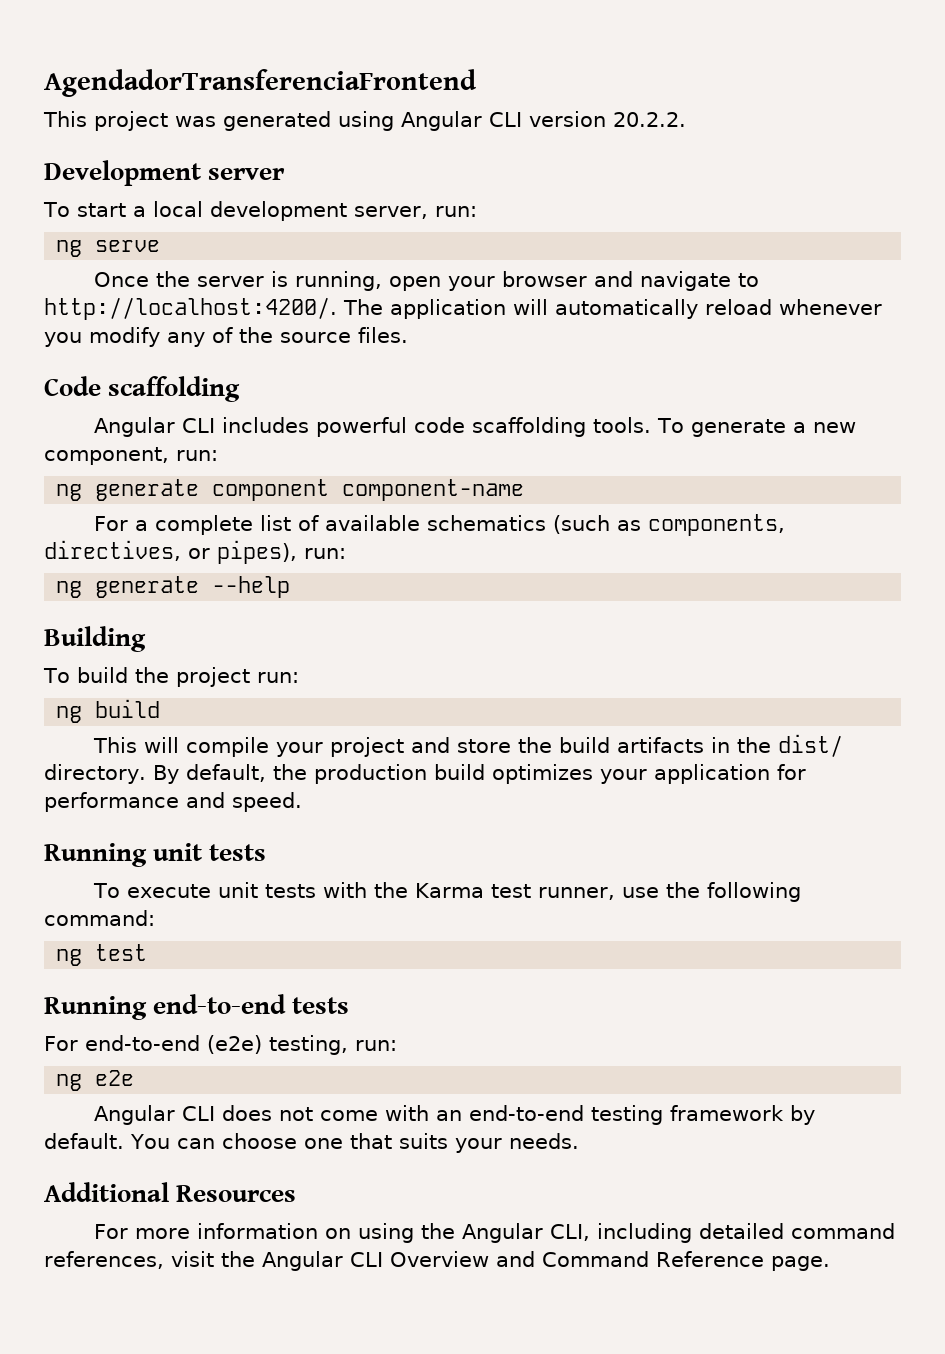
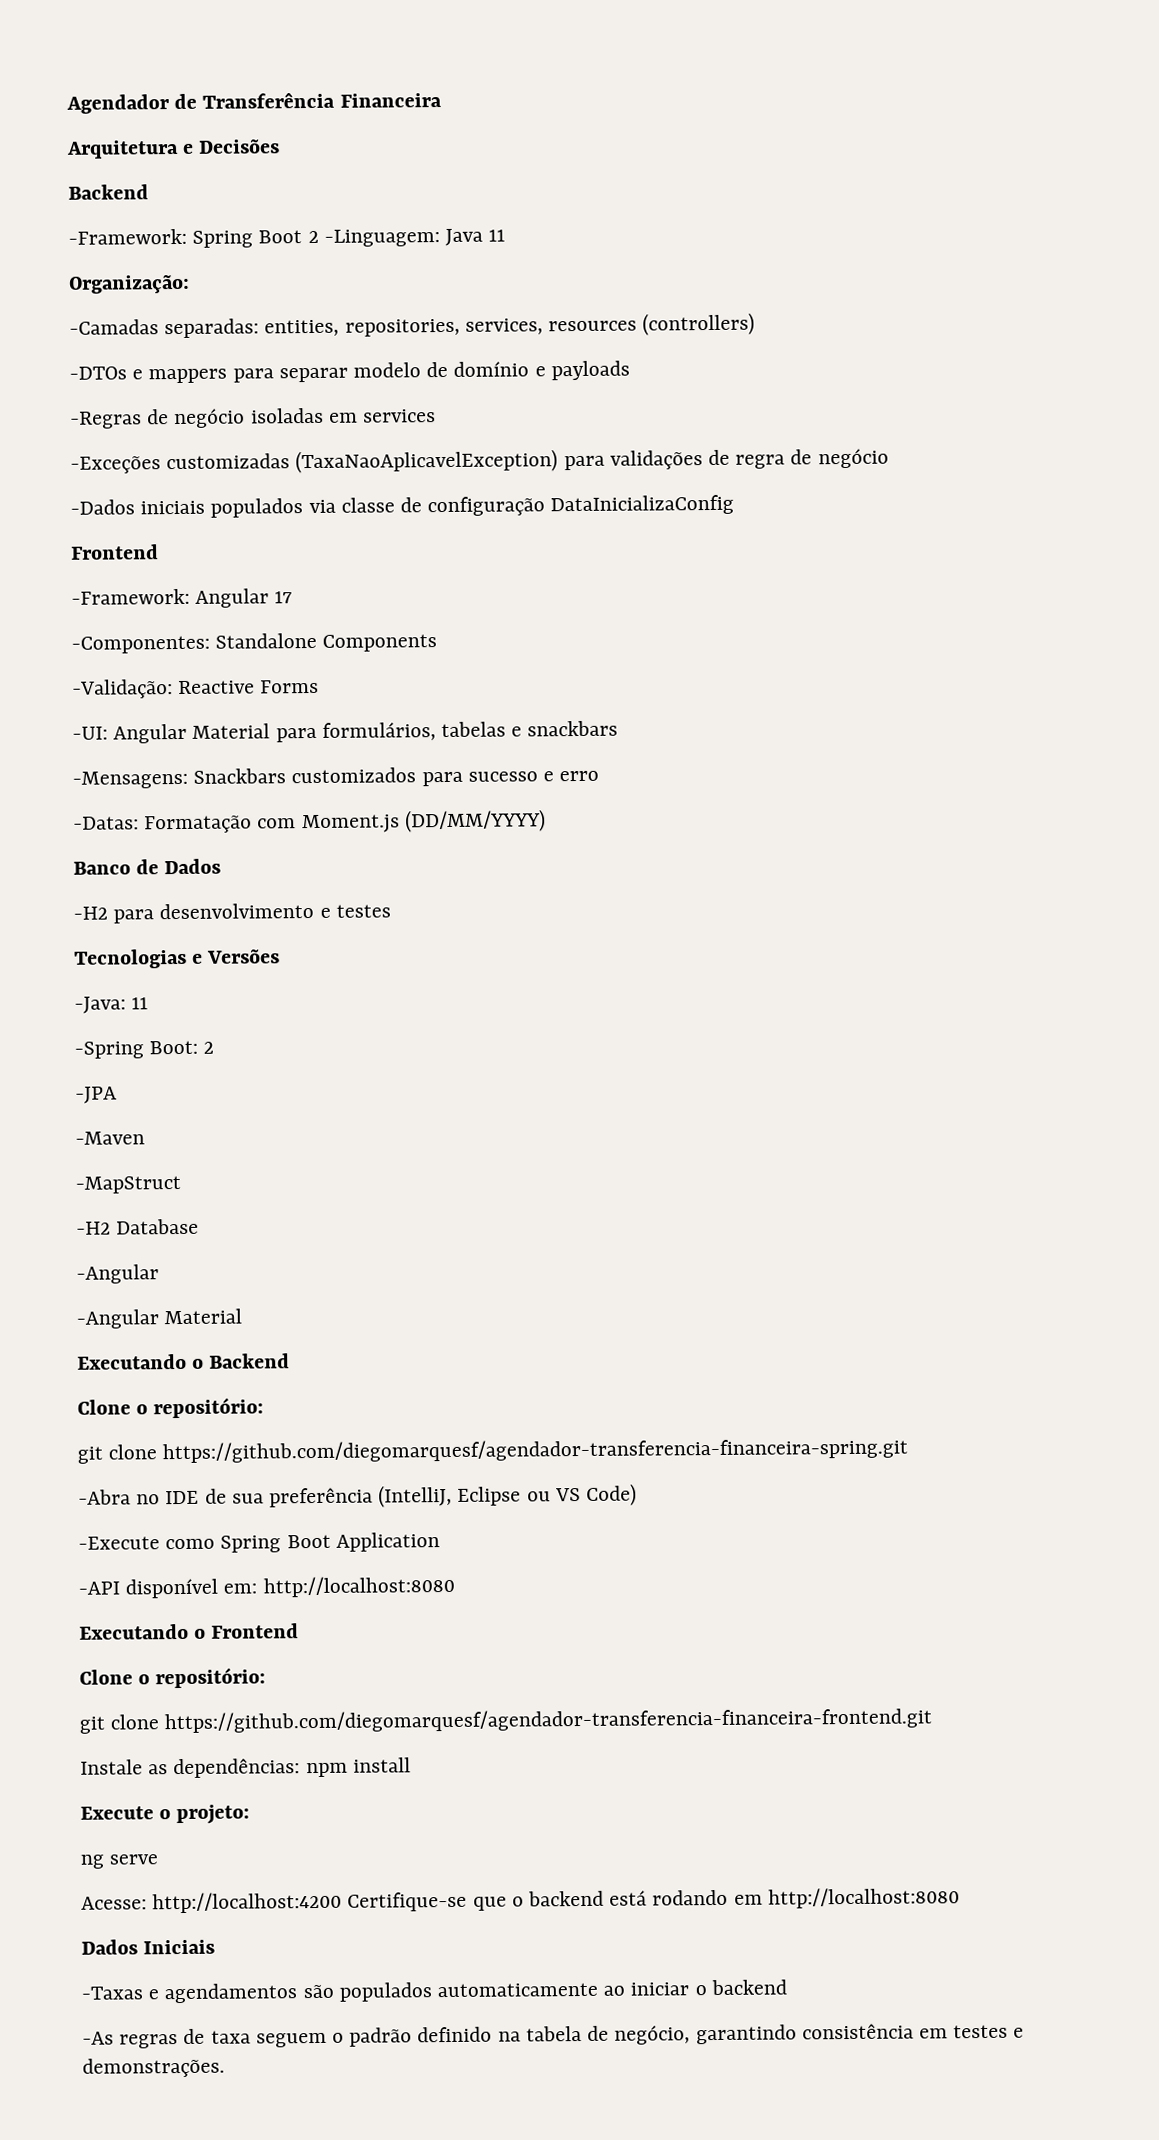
- AgendadorTransferenciaFrontend
- This project was generated using Angular CLI version 20.2.2.
- Development server
- To start a local development server, run:
+ Agendador de Transferência Financeira
+ Arquitetura e Decisões
+ Backend
+ -Framework: Spring Boot 2 -Linguagem: Java 11
+ Organização:
+ -Camadas separadas: entities, repositories, services, resources (controllers)
+ -DTOs e mappers para separar modelo de domínio e payloads
+ -Regras de negócio isoladas em services
+ -Exceções customizadas (TaxaNaoAplicavelException) para validações de regra de negócio
+ -Dados iniciais populados via classe de configuração DataInicializaConfig
+ Frontend
+ -Framework: Angular 17
+ -Componentes: Standalone Components
+ -Validação: Reactive Forms
+ -UI: Angular Material para formulários, tabelas e snackbars
+ -Mensagens: Snackbars customizados para sucesso e erro
+ -Datas: Formatação com Moment.js (DD/MM/YYYY)
+ Banco de Dados
+ -H2 para desenvolvimento e testes
+ Tecnologias e Versões
+ -Java: 11
+ -Spring Boot: 2
+ -JPA
+ -Maven
+ -MapStruct
+ -H2 Database
+ -Angular
+ -Angular Material
+ Executando o Backend
+ Clone o repositório:
+ git clone https://github.com/diegomarquesf/agendador-transferencia-financeira-spring.git
+ -Abra no IDE de sua preferência (IntelliJ, Eclipse ou VS Code)
+ -Execute como Spring Boot Application
+ -API disponível em: http://localhost:8080
+ Executando o Frontend
+ Clone o repositório:
+ git clone https://github.com/diegomarquesf/agendador-transferencia-financeira-frontend.git
+ Instale as dependências: npm install
+ Execute o projeto:
  ng serve
- Once the server is running, open your browser and navigate to http://localhost:4200/. The application will automatically reload whenever you modify any of the source files.
- Code scaffolding
- Angular CLI includes powerful code scaffolding tools. To generate a new component, run:
- ng generate component component-name
- For a complete list of available schematics (such as components, directives, or pipes), run:
- ng generate --help
- Building
- To build the project run:
- ng build
- This will compile your project and store the build artifacts in the dist/ directory. By default, the production build optimizes your application for performance and speed.
- Running unit tests
- To execute unit tests with the Karma test runner, use the following command:
- ng test
- Running end-to-end tests
- For end-to-end (e2e) testing, run:
- ng e2e
- Angular CLI does not come with an end-to-end testing framework by default. You can choose one that suits your needs.
- Additional Resources
- For more information on using the Angular CLI, including detailed command references, visit the Angular CLI Overview and Command Reference page.
+ Acesse: http://localhost:4200 Certifique-se que o backend está rodando em http://localhost:8080
+ Dados Iniciais
+ -Taxas e agendamentos são populados automaticamente ao iniciar o backend
+ -As regras de taxa seguem o padrão definido na tabela de negócio, garantindo consistência em testes e demonstrações.

